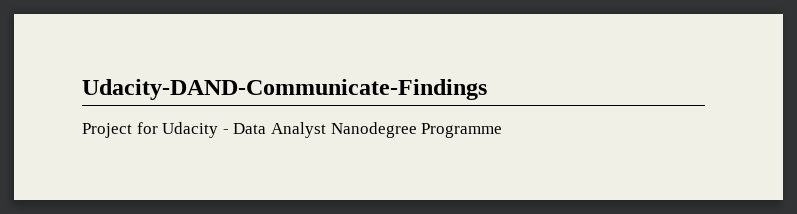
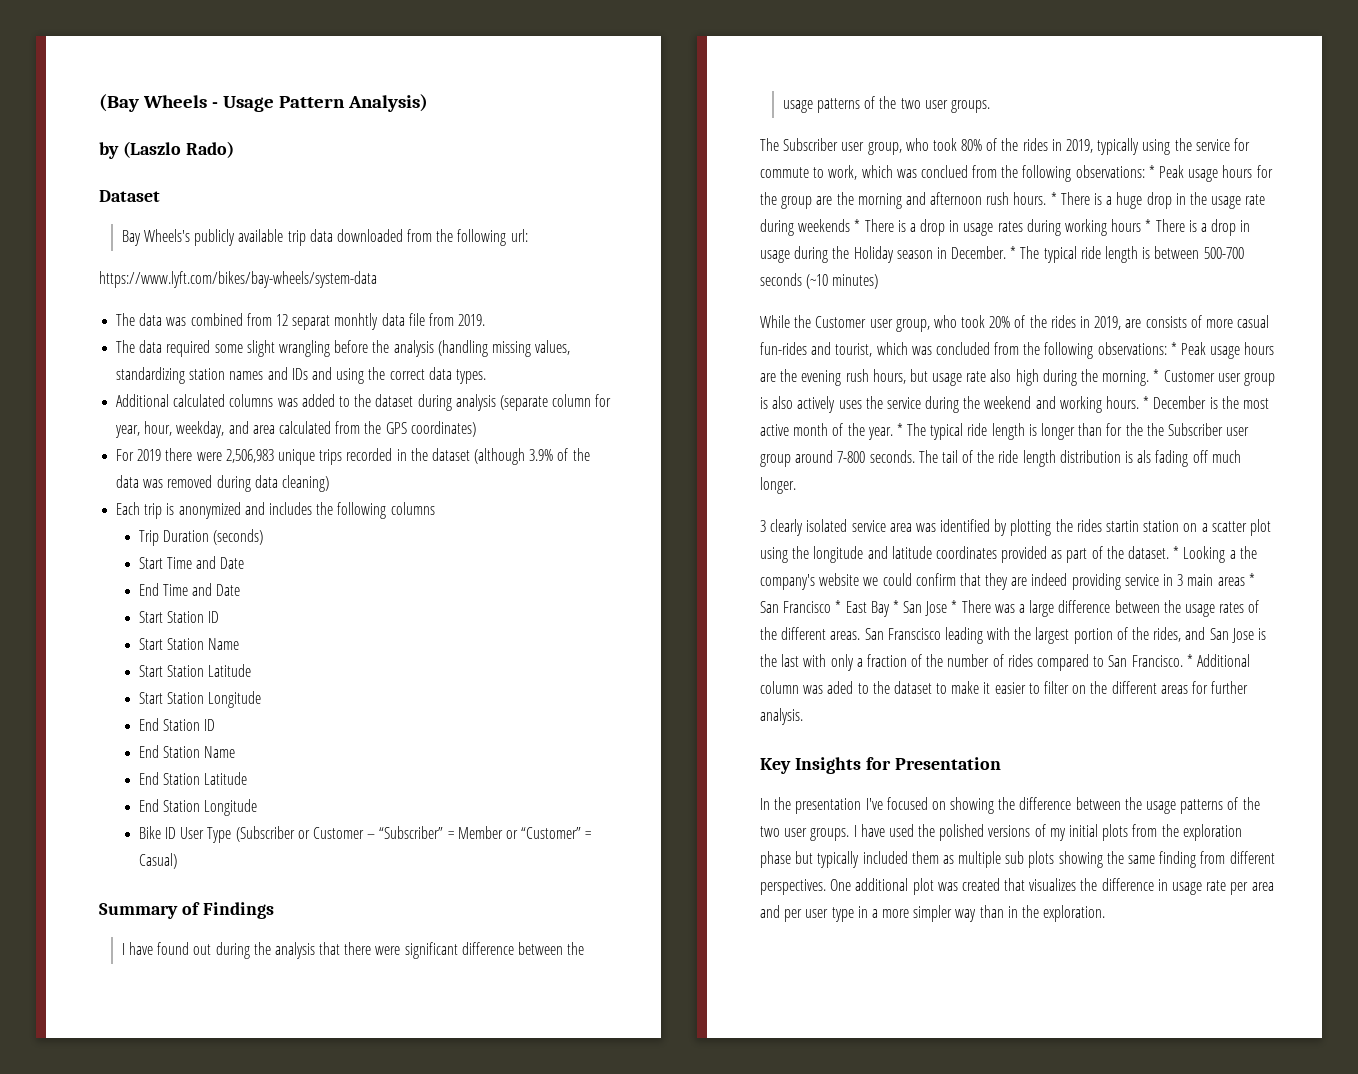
- Udacity-DAND-Communicate-Findings
- Project for Udacity - Data Analyst Nanodegree Programme
+ (Bay Wheels - Usage Pattern Analysis)
+ by (Laszlo Rado)
+ Dataset
+ Bay Wheels's publicly available trip data downloaded from the following url:
+ https://www.lyft.com/bikes/bay-wheels/system-data
+ The data was combined from 12 separat monhtly data file from 2019.
+ The data required some slight wrangling before the analysis (handling missing values, standardizing station names and IDs and using the correct data types.
+ Additional calculated columns was added to the dataset during analysis (separate column for year, hour, weekday, and area calculated from the GPS coordinates)
+ For 2019 there were 2,506,983 unique trips recorded in the dataset (although 3.9% of the data was removed during data cleaning)
+ Each trip is anonymized and includes the following columns
+ Trip Duration (seconds)
+ Start Time and Date
+ End Time and Date
+ Start Station ID
+ Start Station Name
+ Start Station Latitude
+ Start Station Longitude
+ End Station ID
+ End Station Name
+ End Station Latitude
+ End Station Longitude
+ Bike ID User Type (Subscriber or Customer – “Subscriber” = Member or “Customer” = Casual)
+ Summary of Findings
+ I have found out during the analysis that there were significant difference between the usage patterns of the two user groups.
+ The Subscriber user group, who took 80% of the rides in 2019, typically using the service for commute to work, which was conclued from the following observations: * Peak usage hours for the group are the morning and afternoon rush hours. * There is a huge drop in the usage rate during weekends * There is a drop in usage rates during working hours * There is a drop in usage during the Holiday season in December. * The typical ride length is between 500-700 seconds (~10 minutes)
+ While the Customer user group, who took 20% of the rides in 2019, are consists of more casual fun-rides and tourist, which was concluded from the following observations: * Peak usage hours are the evening rush hours, but usage rate also high during the morning. * Customer user group is also actively uses the service during the weekend and working hours. * December is the most active month of the year. * The typical ride length is longer than for the the Subscriber user group around 7-800 seconds. The tail of the ride length distribution is als fading off much longer.
+ 3 clearly isolated service area was identified by plotting the rides startin station on a scatter plot using the longitude and latitude coordinates provided as part of the dataset. * Looking a the company's website we could confirm that they are indeed providing service in 3 main areas * San Francisco * East Bay * San Jose * There was a large difference between the usage rates of the different areas. San Franscisco leading with the largest portion of the rides, and San Jose is the last with only a fraction of the number of rides compared to San Francisco. * Additional column was aded to the dataset to make it easier to filter on the different areas for further analysis.
+ Key Insights for Presentation
+ In the presentation I've focused on showing the difference between the usage patterns of the two user groups. I have used the polished versions of my initial plots from the exploration phase but typically included them as multiple sub plots showing the same finding from different perspectives. One additional plot was created that visualizes the difference in usage rate per area and per user type in a more simpler way than in the exploration.

